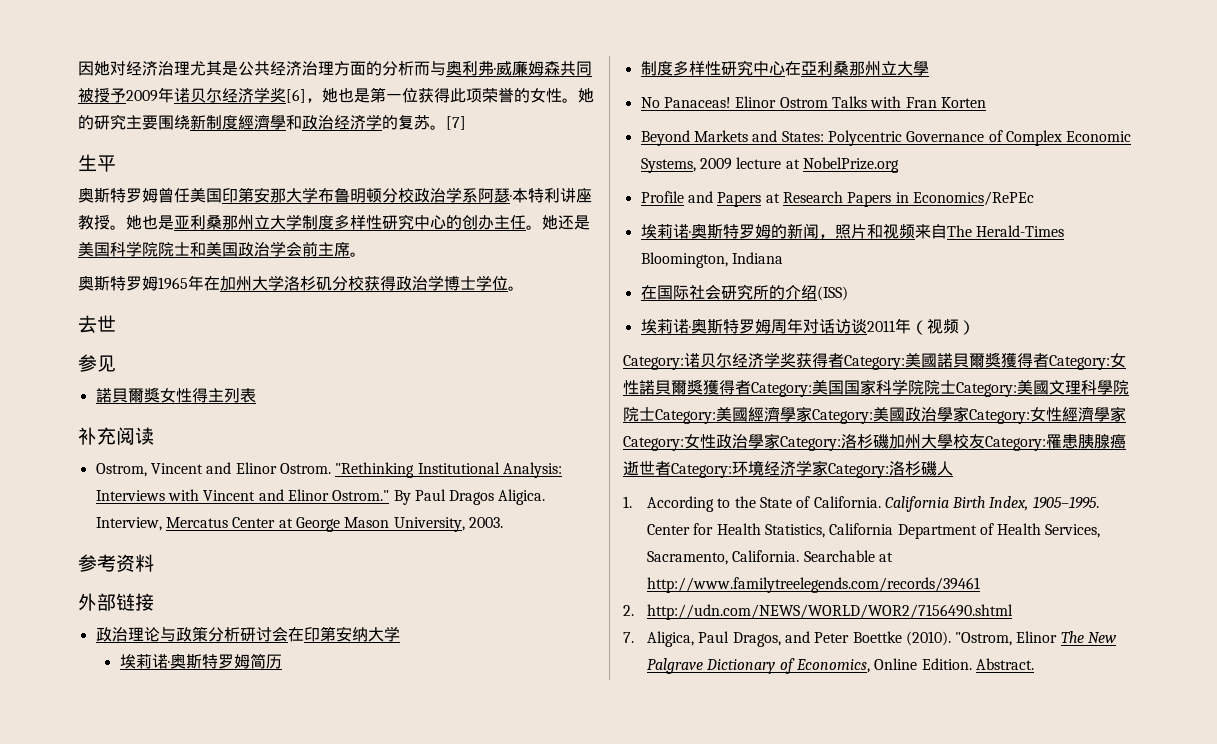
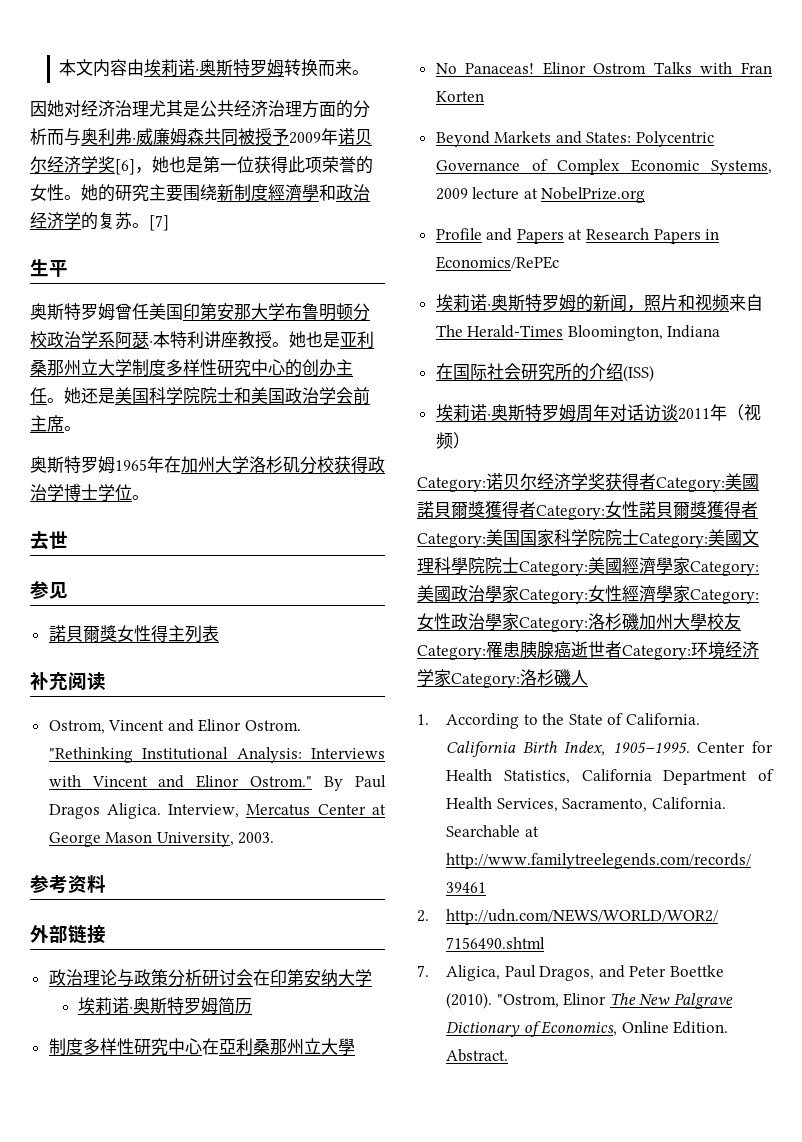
+ 本文内容由埃莉诺·奥斯特罗姆转换而来。

